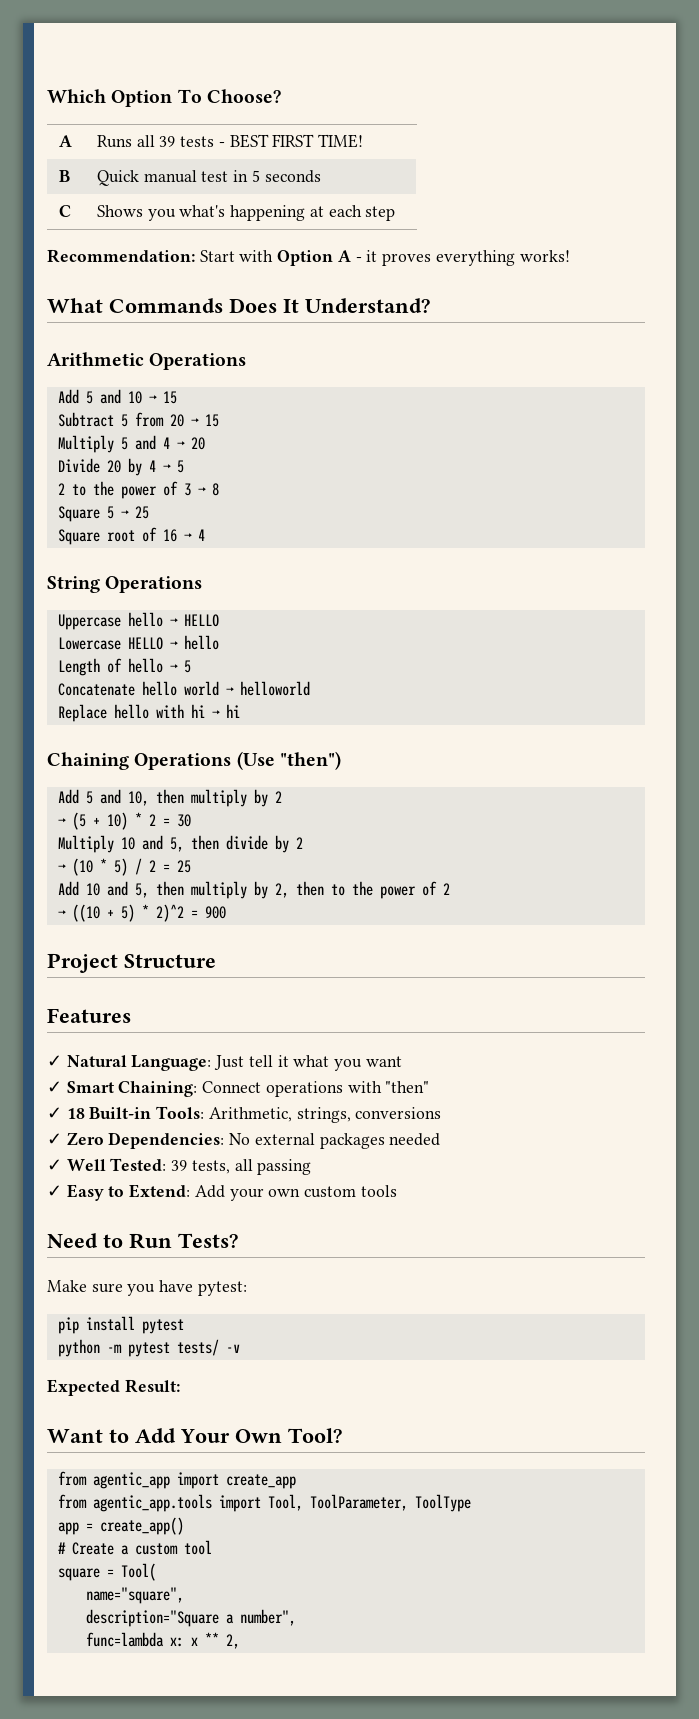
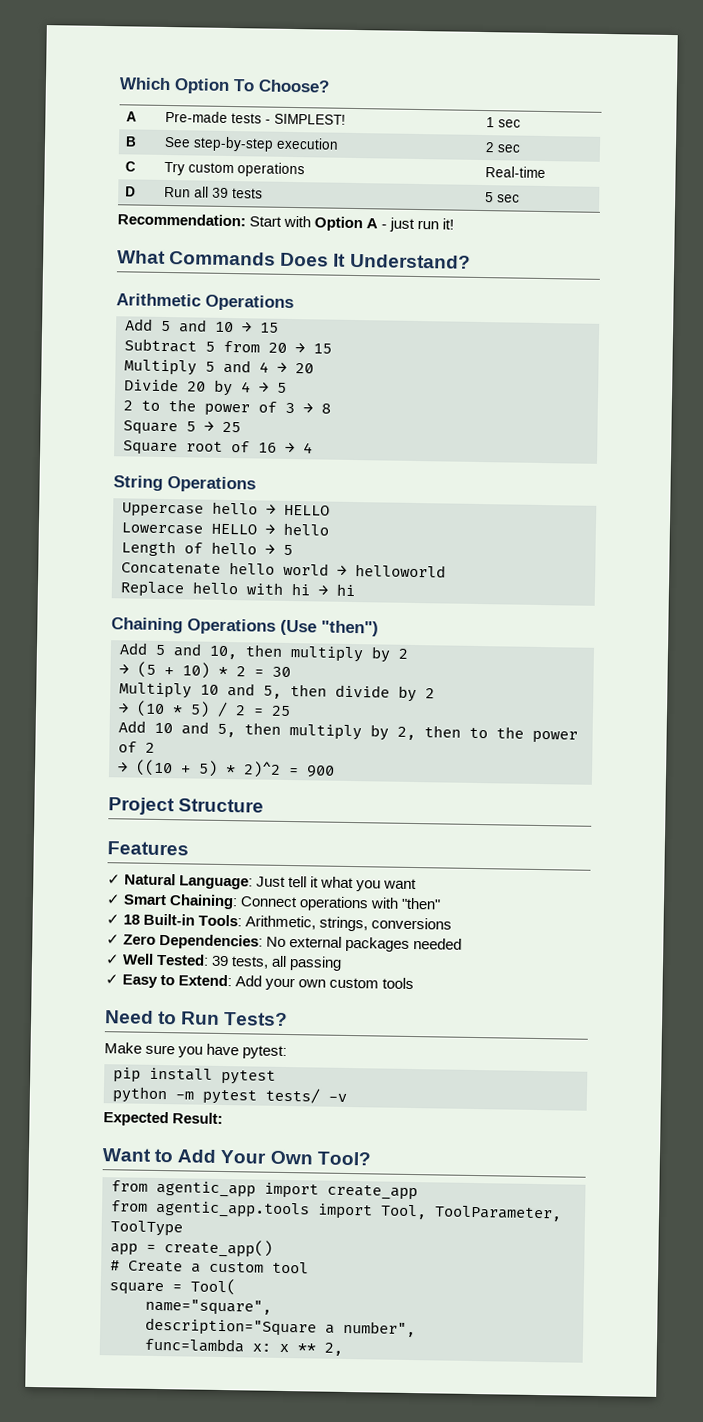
- A | Runs all 39 tests - BEST FIRST TIME!
- B | Quick manual test in 5 seconds
- C | Shows you what's happening at each step
+ A | Pre-made tests - SIMPLEST! | 1 sec
+ B | See step-by-step execution | 2 sec
+ C | Try custom operations | Real-time
+ D | Run all 39 tests | 5 sec
- Recommendation: Start with Option A - it proves everything works!
+ Recommendation: Start with Option A - just run it!

